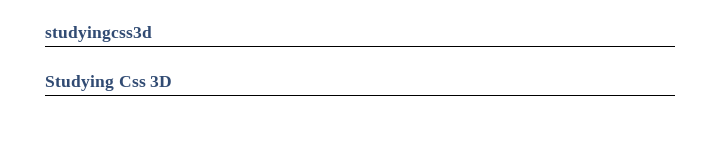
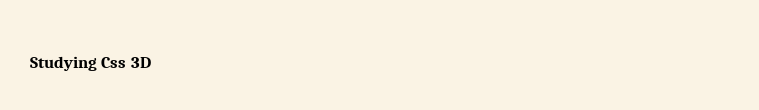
- studyingcss3d

